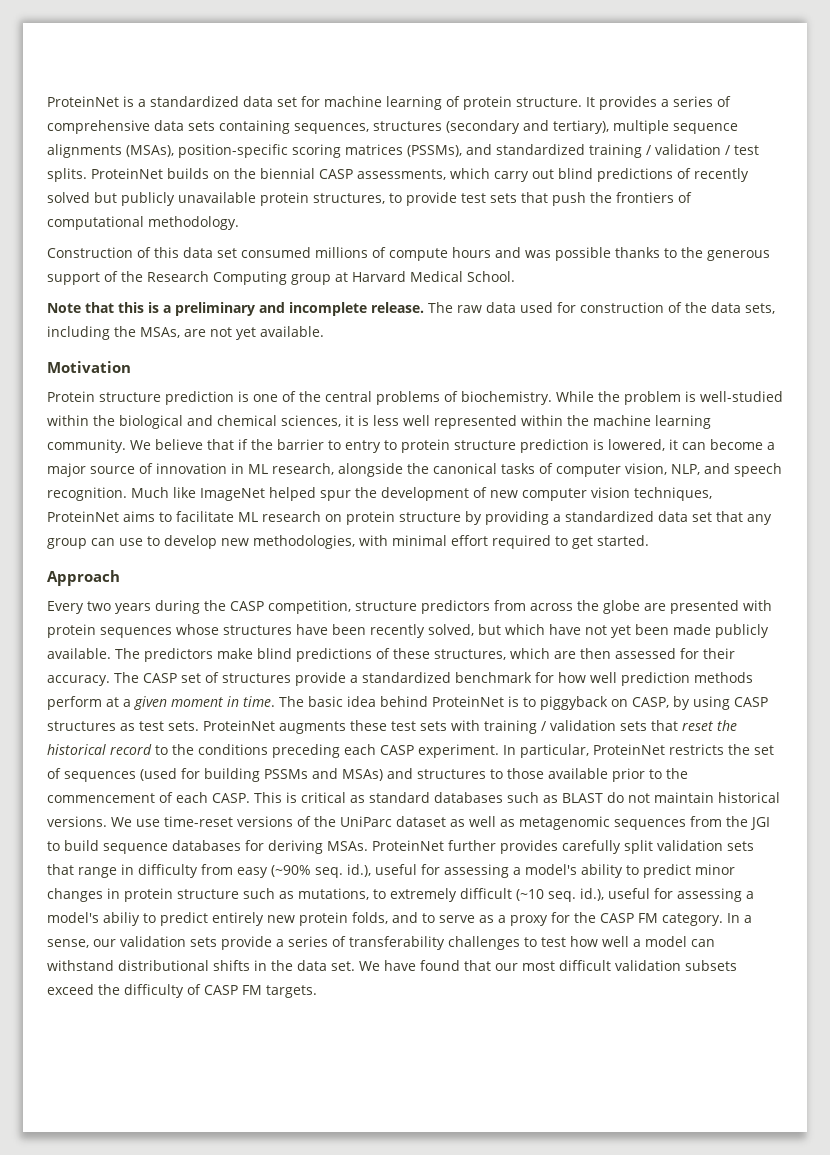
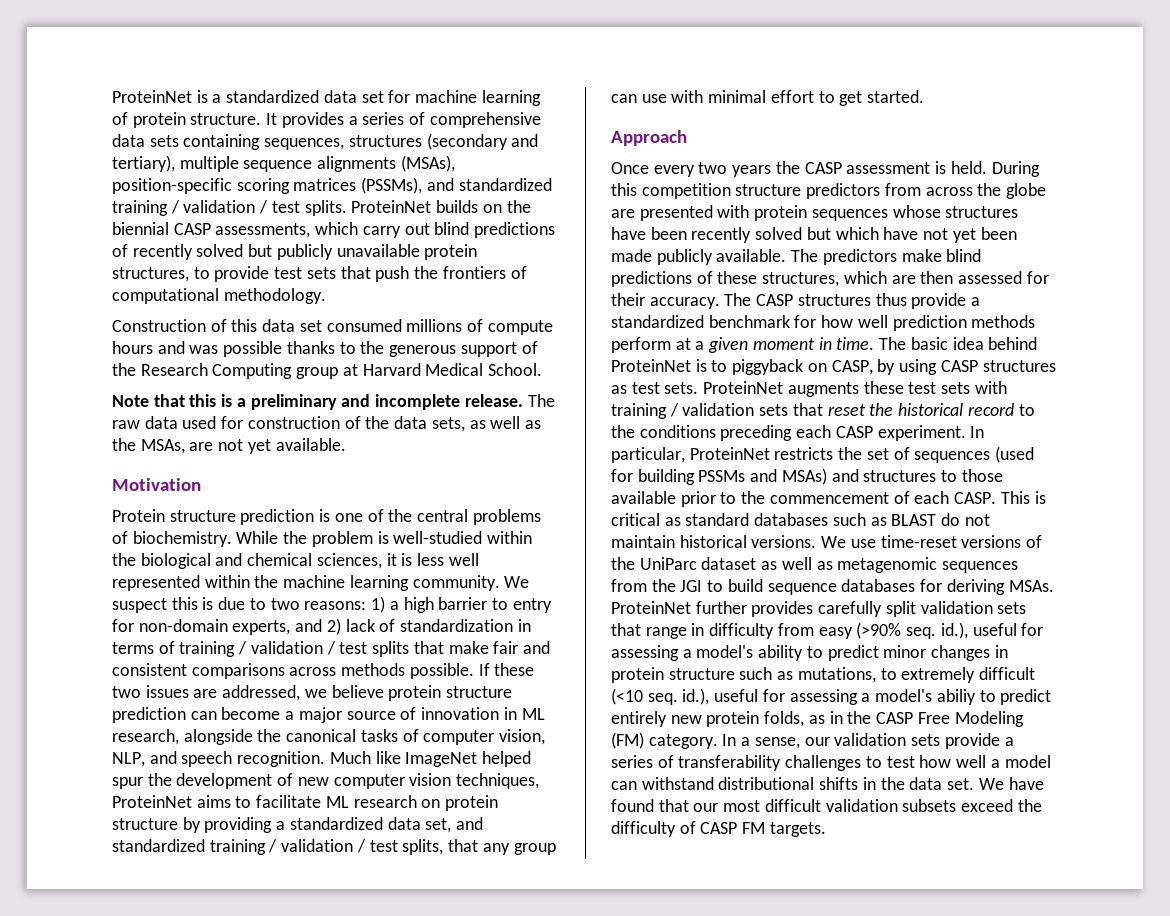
- The raw data used for construction of the data sets, including the MSAs, are not yet available.
+ The raw data used for construction of the data sets, as well as the MSAs, are not yet available.
- We believe that if the barrier to entry to protein structure prediction is lowered, it can become a major source of innovation in ML research, alongside the canonical tasks of computer vision, NLP, and speech recognition.
+ We suspect this is due to two reasons: 1) a high barrier to entry for non-domain experts, and 2) lack of standardization in terms of training / validation / test splits that make fair and consistent comparisons across methods possible. If these two issues are addressed, we believe protein structure prediction can become a major source of innovation in ML research, alongside the canonical tasks of computer vision, NLP, and speech recognition.
- Much like ImageNet helped spur the development of new computer vision techniques, ProteinNet aims to facilitate ML research on protein structure by providing a standardized data set that any group can use to develop new methodologies, with minimal effort required to get started.
+ Much like ImageNet helped spur the development of new computer vision techniques, ProteinNet aims to facilitate ML research on protein structure by providing a standardized data set, and standardized training / validation / test splits, that any group can use with minimal effort to get started.
- Every two years during the CASP competition, structure predictors from across the globe are presented with protein sequences whose structures have been recently solved, but which have not yet been made publicly available.
+ Once every two years the CASP assessment is held. During this competition structure predictors from across the globe are presented with protein sequences whose structures have been recently solved but which have not yet been made publicly available.
- The CASP set of structures provide a standardized benchmark for how well prediction methods perform at a given moment in time.
+ The CASP structures thus provide a standardized benchmark for how well prediction methods perform at a given moment in time.
- ProteinNet further provides carefully split validation sets that range in difficulty from easy (~90% seq. id.), useful for assessing a model's ability to predict minor changes in protein structure such as mutations, to extremely difficult (~10 seq. id.), useful for assessing a model's abiliy to predict entirely new protein folds, and to serve as a proxy for the CASP FM category.
+ ProteinNet further provides carefully split validation sets that range in difficulty from easy (>90% seq. id.), useful for assessing a model's ability to predict minor changes in protein structure such as mutations, to extremely difficult (<10 seq. id.), useful for assessing a model's abiliy to predict entirely new protein folds, as in the CASP Free Modeling (FM) category.

